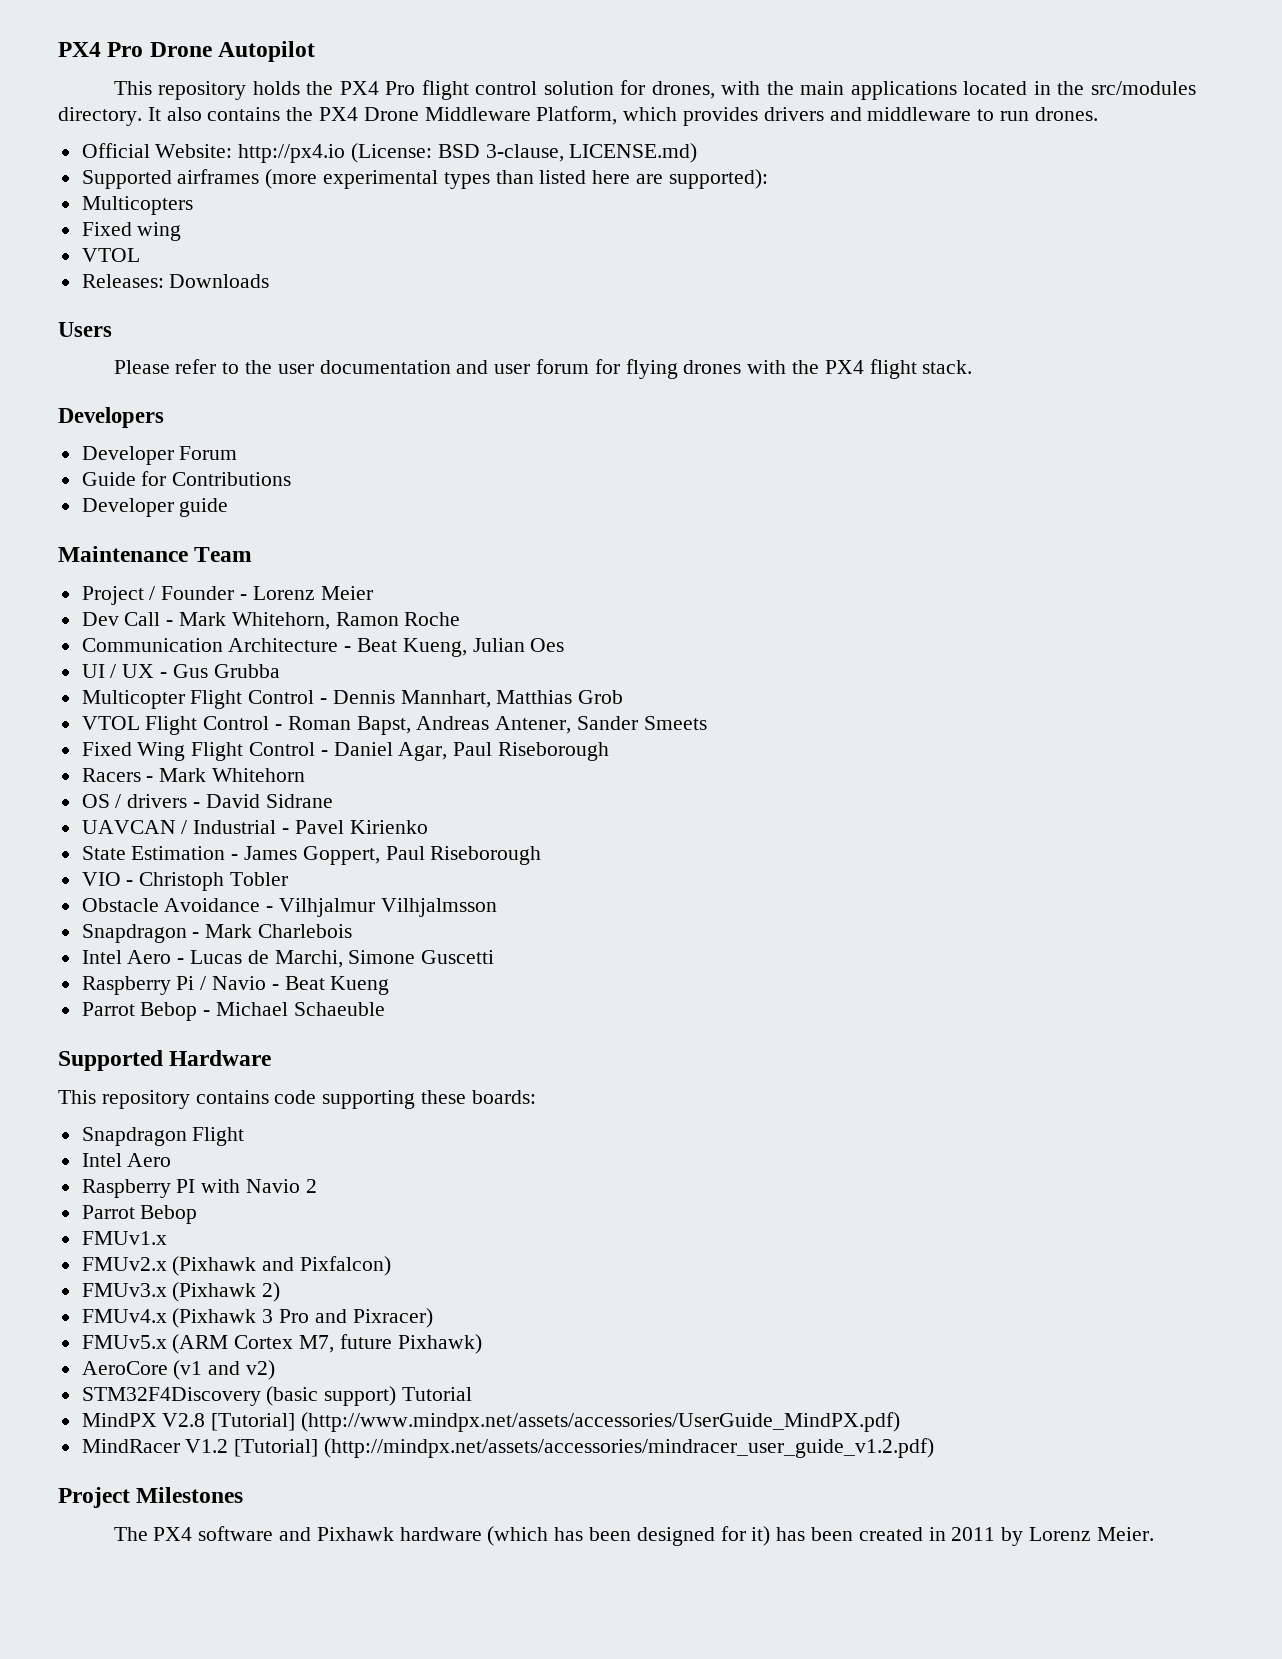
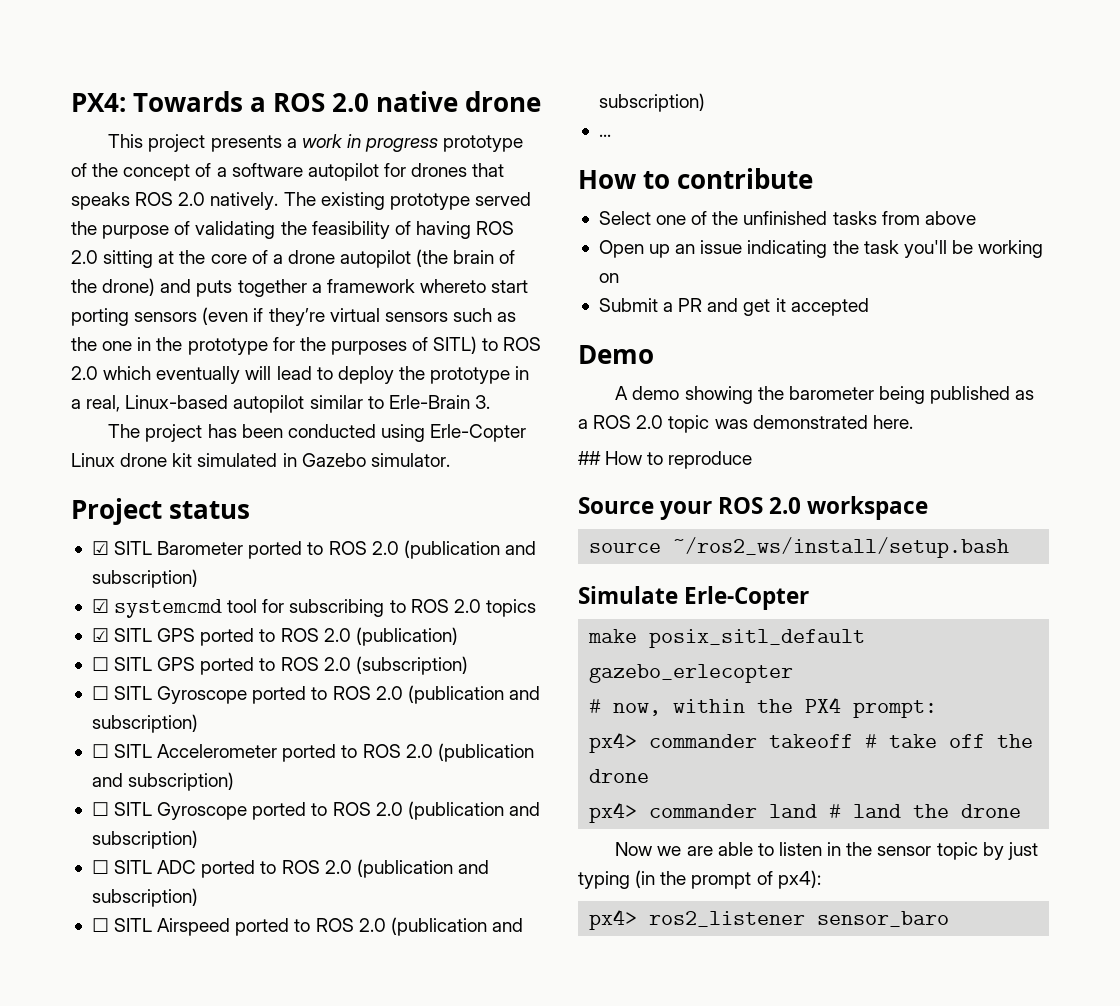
- PX4 Pro Drone Autopilot
- This repository holds the PX4 Pro flight control solution for drones, with the main applications located in the src/modules directory. It also contains the PX4 Drone Middleware Platform, which provides drivers and middleware to run drones.
- Official Website: http://px4.io (License: BSD 3-clause, LICENSE.md)
- Supported airframes (more experimental types than listed here are supported):
- Multicopters
- Fixed wing
- VTOL
- Releases: Downloads
- Users
- Please refer to the user documentation and user forum for flying drones with the PX4 flight stack.
- Developers
- Developer Forum
- Guide for Contributions
- Developer guide
- Maintenance Team
- Project / Founder - Lorenz Meier
- Dev Call - Mark Whitehorn, Ramon Roche
- Communication Architecture - Beat Kueng, Julian Oes
- UI / UX - Gus Grubba
- Multicopter Flight Control - Dennis Mannhart, Matthias Grob
- VTOL Flight Control - Roman Bapst, Andreas Antener, Sander Smeets
- Fixed Wing Flight Control - Daniel Agar, Paul Riseborough
- Racers - Mark Whitehorn
- OS / drivers - David Sidrane
- UAVCAN / Industrial - Pavel Kirienko
- State Estimation - James Goppert, Paul Riseborough
- VIO - Christoph Tobler
- Obstacle Avoidance - Vilhjalmur Vilhjalmsson
- Snapdragon - Mark Charlebois
- Intel Aero - Lucas de Marchi, Simone Guscetti
- Raspberry Pi / Navio - Beat Kueng
- Parrot Bebop - Michael Schaeuble
- Supported Hardware
- This repository contains code supporting these boards:
- Snapdragon Flight
- Intel Aero
- Raspberry PI with Navio 2
- Parrot Bebop
- FMUv1.x
- FMUv2.x (Pixhawk and Pixfalcon)
- FMUv3.x (Pixhawk 2)
- FMUv4.x (Pixhawk 3 Pro and Pixracer)
- FMUv5.x (ARM Cortex M7, future Pixhawk)
- AeroCore (v1 and v2)
- STM32F4Discovery (basic support) Tutorial
- MindPX V2.8 [Tutorial] (http://www.mindpx.net/assets/accessories/UserGuide_MindPX.pdf)
- MindRacer V1.2 [Tutorial] (http://mindpx.net/assets/accessories/mindracer_user_guide_v1.2.pdf)
- Project Milestones
- The PX4 software and Pixhawk hardware (which has been designed for it) has been created in 2011 by Lorenz Meier.
+ PX4: Towards a ROS 2.0 native drone
+ This project presents a work in progress prototype of the concept of a software autopilot for drones that speaks ROS 2.0 natively. The existing prototype served the purpose of validating the feasibility of having ROS 2.0 sitting at the core of a drone autopilot (the brain of the drone) and puts together a framework whereto start porting sensors (even if they’re virtual sensors such as the one in the prototype for the purposes of SITL) to ROS 2.0 which eventually will lead to deploy the prototype in a real, Linux-based autopilot similar to Erle-Brain 3.
+ The project has been conducted using Erle-Copter Linux drone kit simulated in Gazebo simulator.
+ Project status
+ ☑ SITL Barometer ported to ROS 2.0 (publication and subscription)
+ ☑ systemcmd tool for subscribing to ROS 2.0 topics
+ ☑ SITL GPS ported to ROS 2.0 (publication)
+ ☐ SITL GPS ported to ROS 2.0 (subscription)
+ ☐ SITL Gyroscope ported to ROS 2.0 (publication and subscription)
+ ☐ SITL Accelerometer ported to ROS 2.0 (publication and subscription)
+ ☐ SITL Gyroscope ported to ROS 2.0 (publication and subscription)
+ ☐ SITL ADC ported to ROS 2.0 (publication and subscription)
+ ☐ SITL Airspeed ported to ROS 2.0 (publication and subscription)
+ ...
+ How to contribute
+ Select one of the unfinished tasks from above
+ Open up an issue indicating the task you'll be working on
+ Submit a PR and get it accepted
+ Demo
+ A demo showing the barometer being published as a ROS 2.0 topic was demonstrated here.
+ ## How to reproduce
+ Source your ROS 2.0 workspace
+ source ~/ros2_ws/install/setup.bash
+ Simulate Erle-Copter
+ make posix_sitl_default gazebo_erlecopter
+ # now, within the PX4 prompt:
+ px4> commander takeoff # take off the drone
+ px4> commander land # land the drone
+ Now we are able to listen in the sensor topic by just typing (in the prompt of px4):
+ px4> ros2_listener sensor_baro

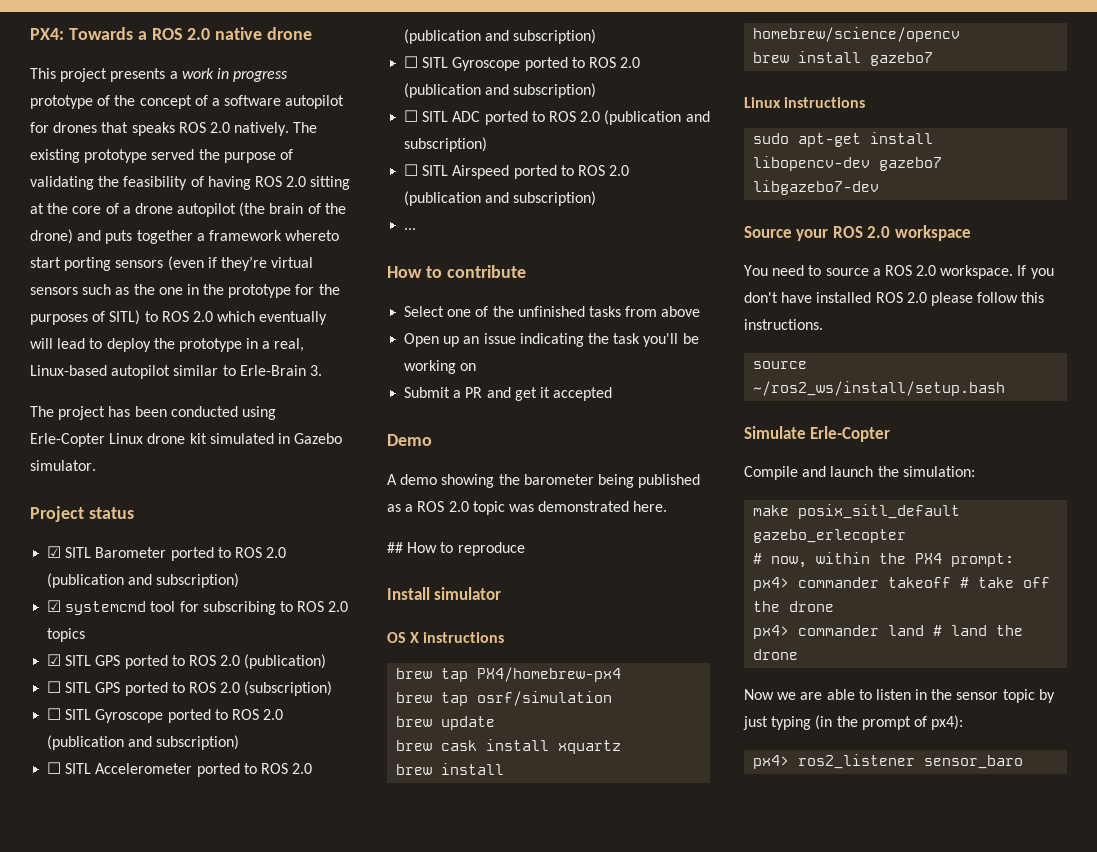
+ Install simulator
+ OS X instructions
+ brew tap PX4/homebrew-px4
+ brew tap osrf/simulation
+ brew update
+ brew cask install xquartz
+ brew install homebrew/science/opencv
+ brew install gazebo7
+ Linux instructions
+ sudo apt-get install libopencv-dev gazebo7 libgazebo7-dev
+ You need to source a ROS 2.0 workspace. If you don't have installed ROS 2.0 please follow this instructions.
+ Compile and launch the simulation:

